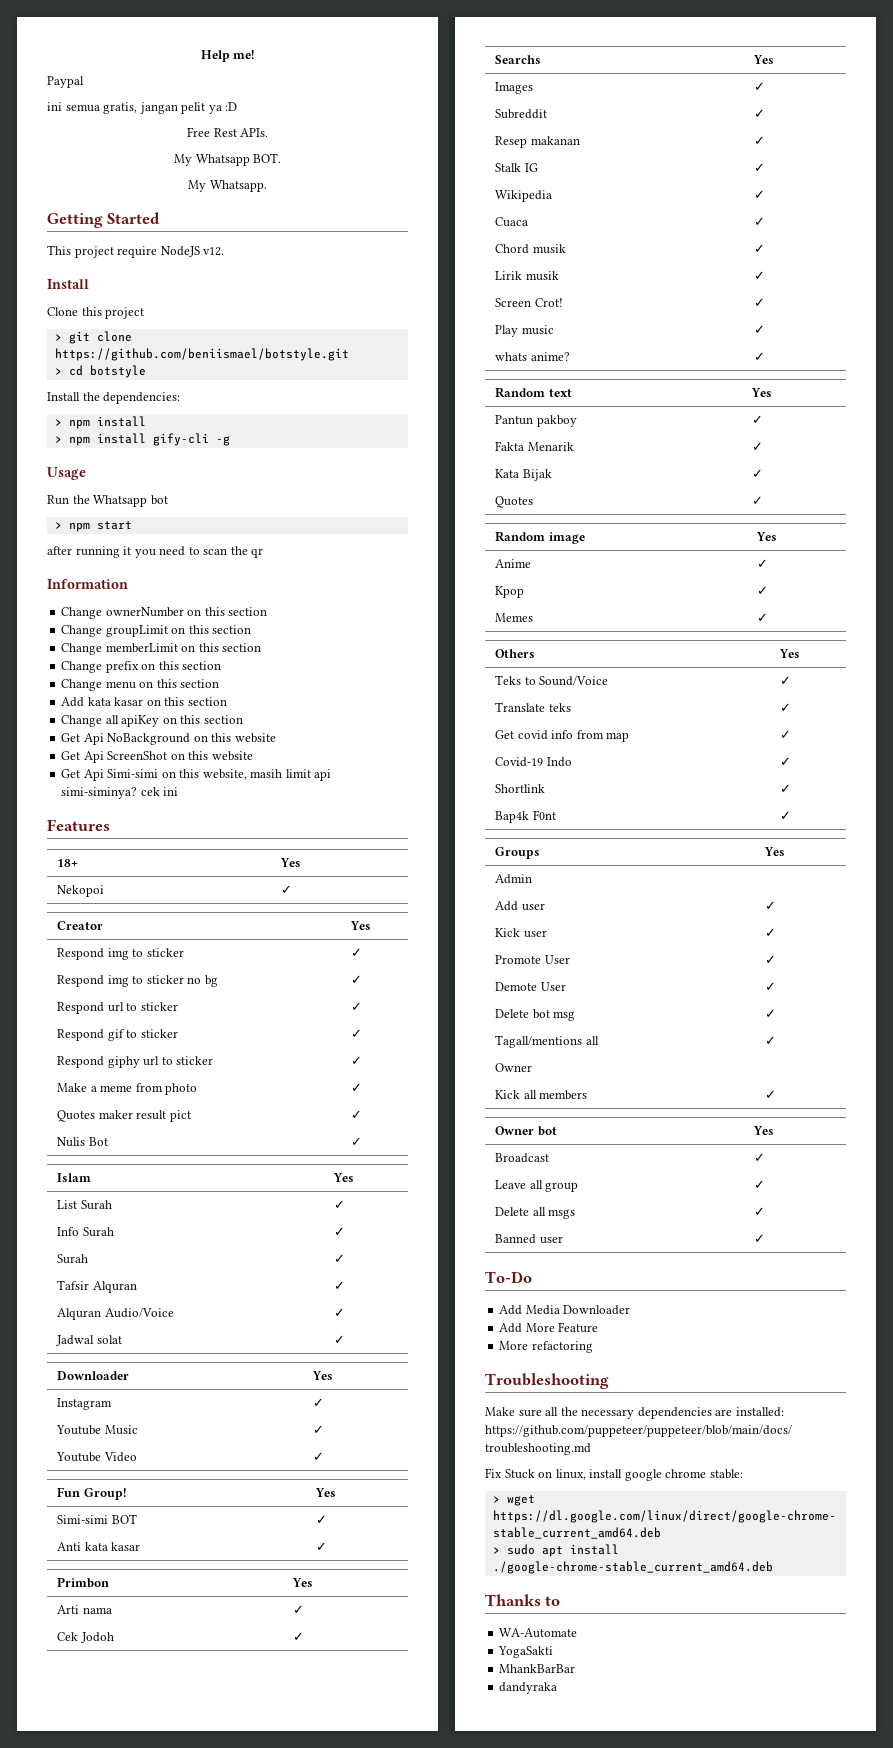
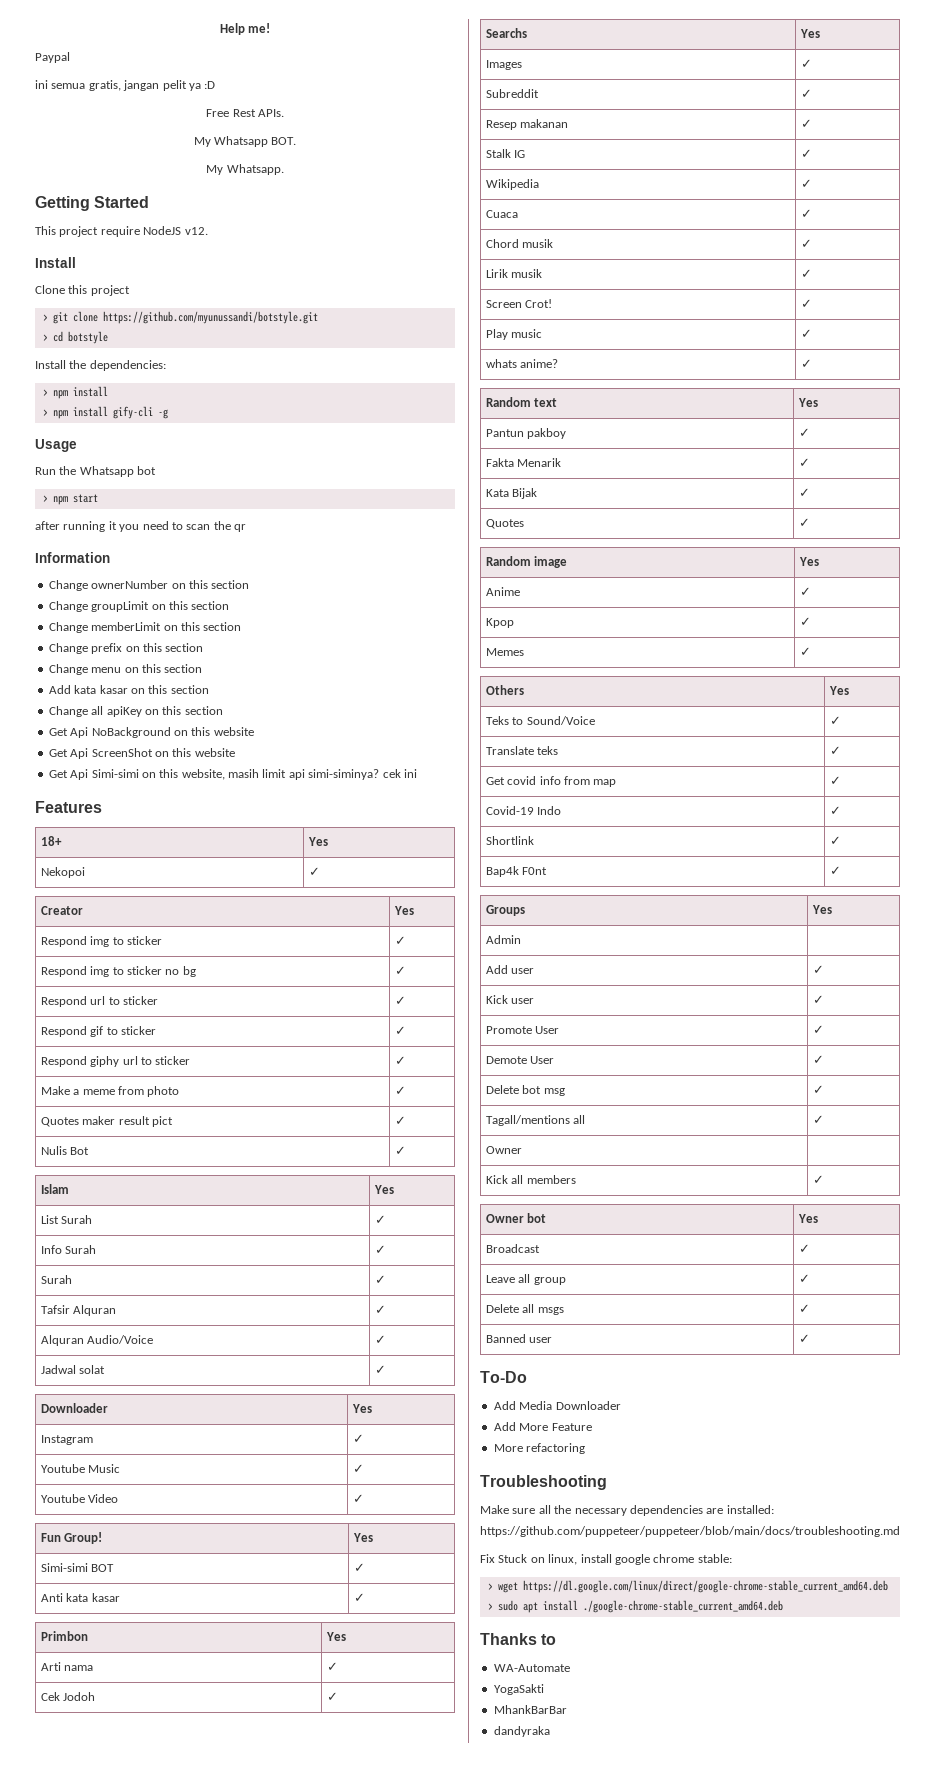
- > git clone https://github.com/beniismael/botstyle.git
+ > git clone https://github.com/myunussandi/botstyle.git

